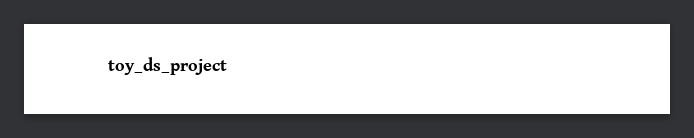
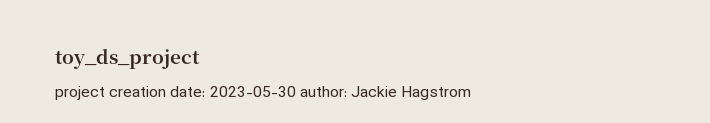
+ project creation date: 2023-05-30 author: Jackie Hagstrom

